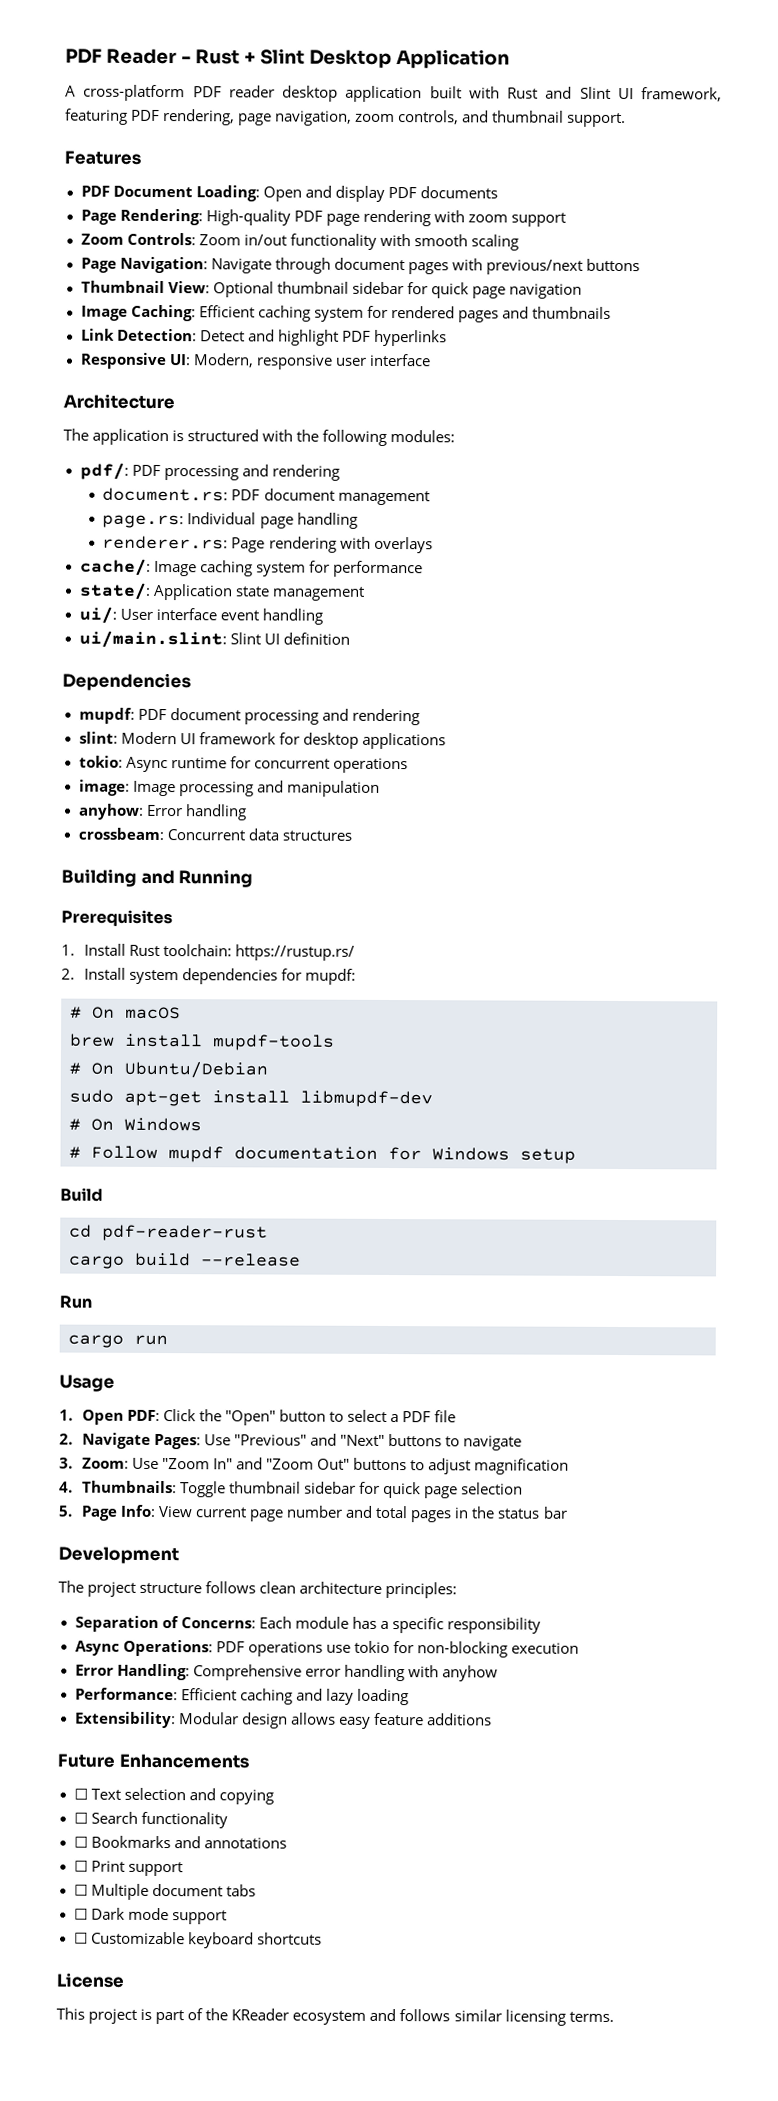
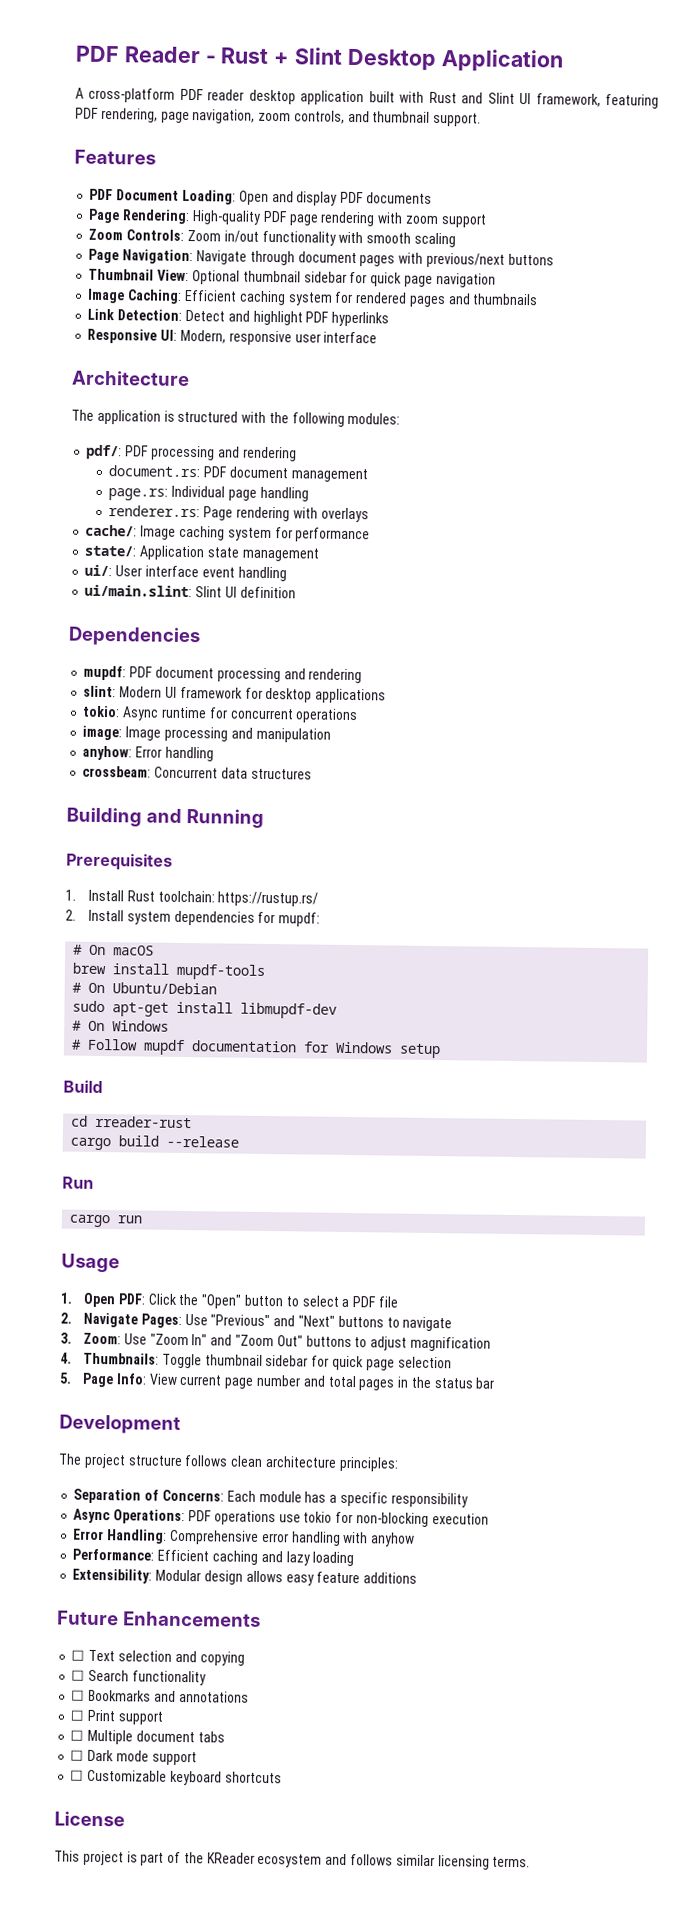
- cd pdf-reader-rust
+ cd rreader-rust

